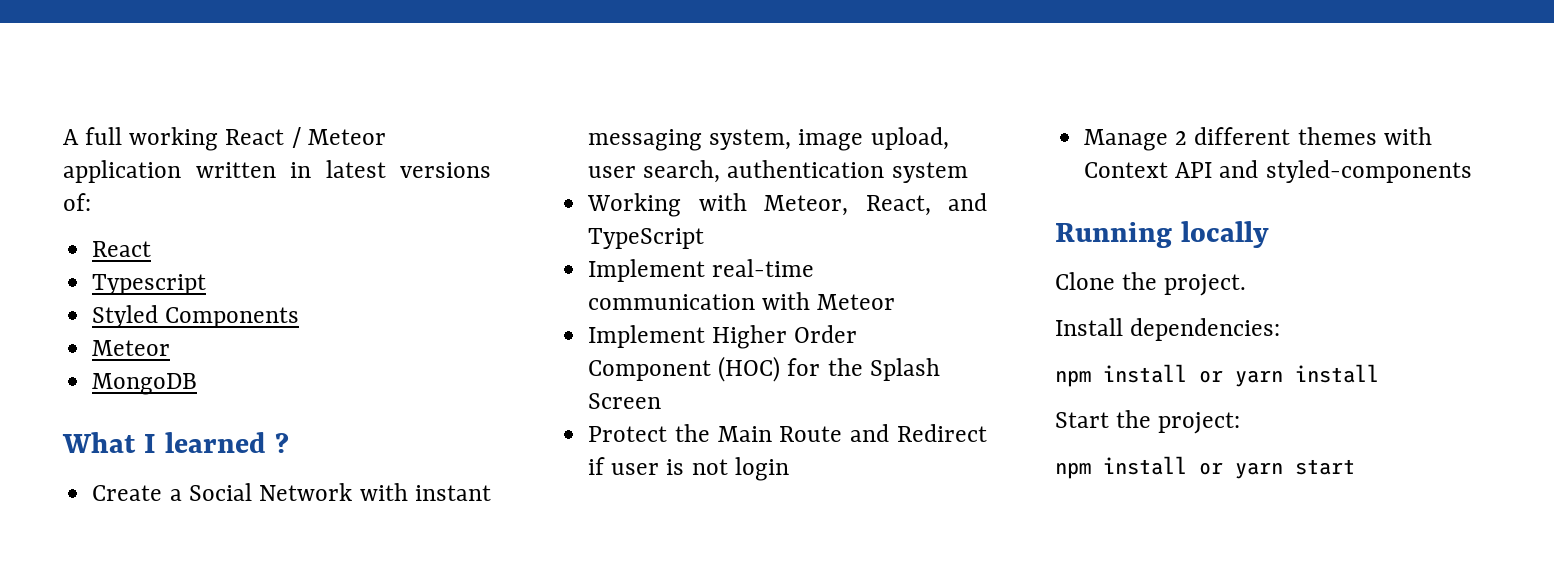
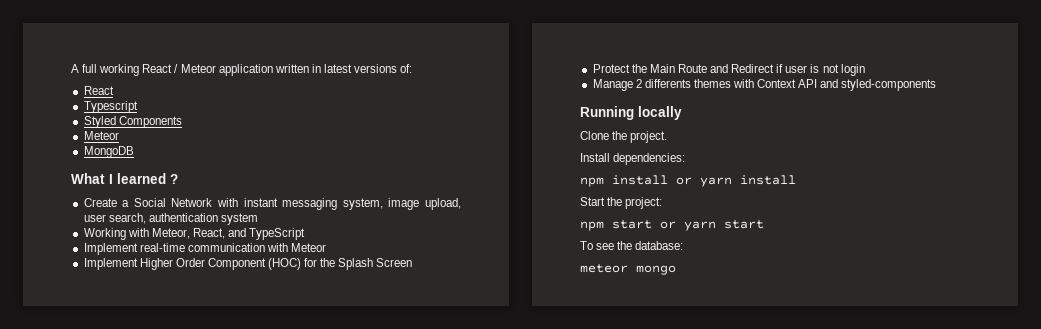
- Manage 2 different themes with Context API and styled-components
+ Manage 2 differents themes with Context API and styled-components
- npm install or yarn start
+ npm start or yarn start
+ To see the database:
+ meteor mongo

